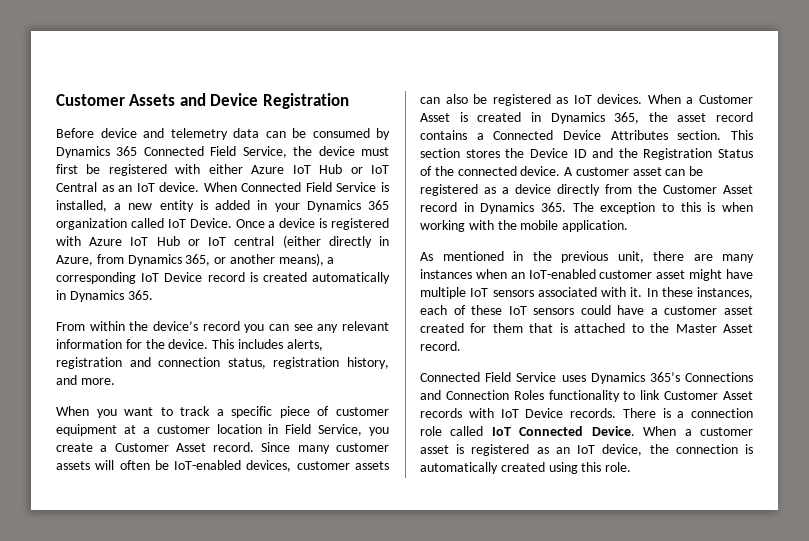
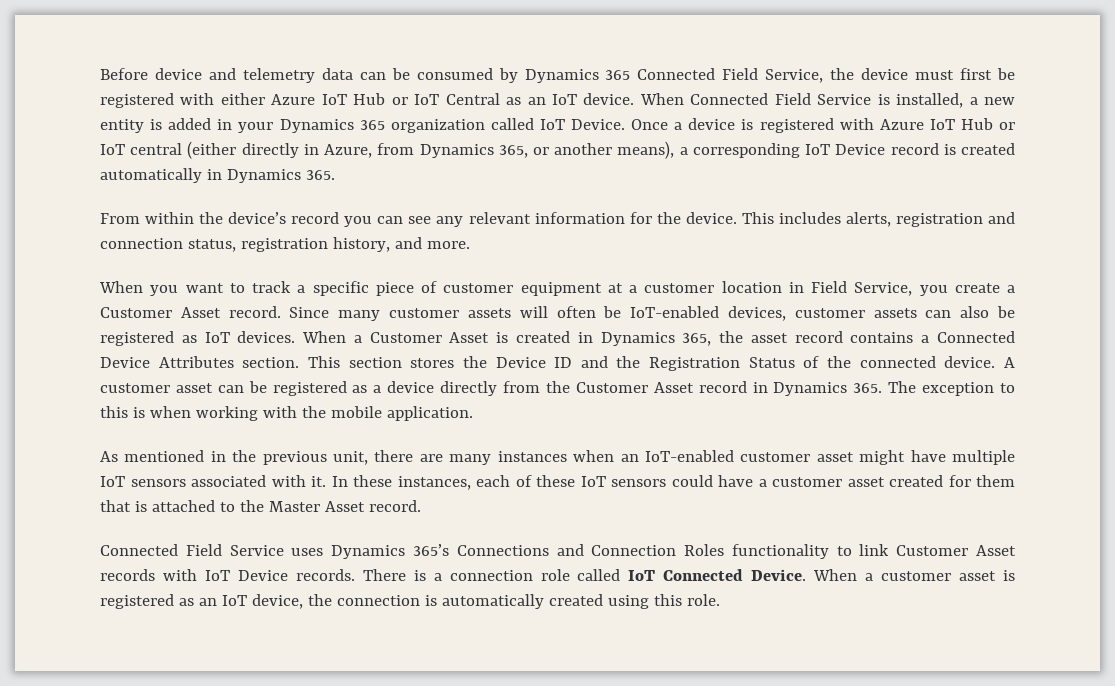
- Customer Assets and Device Registration

